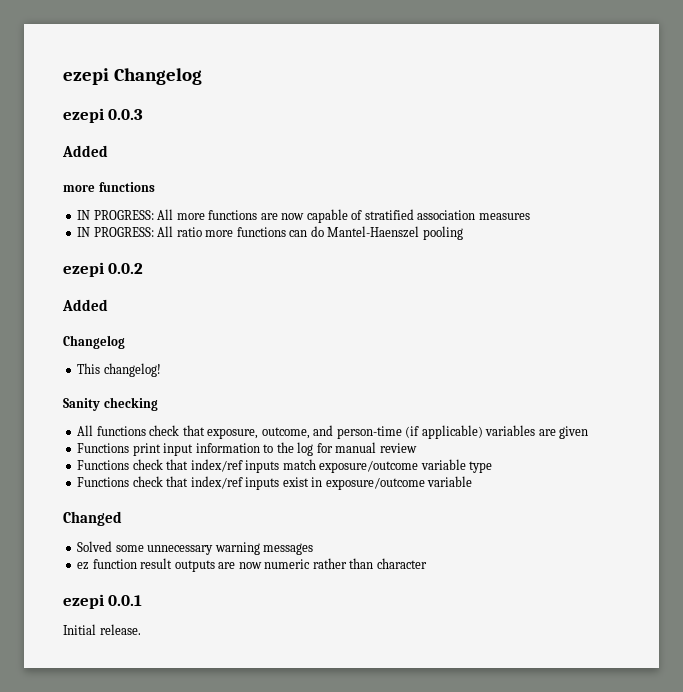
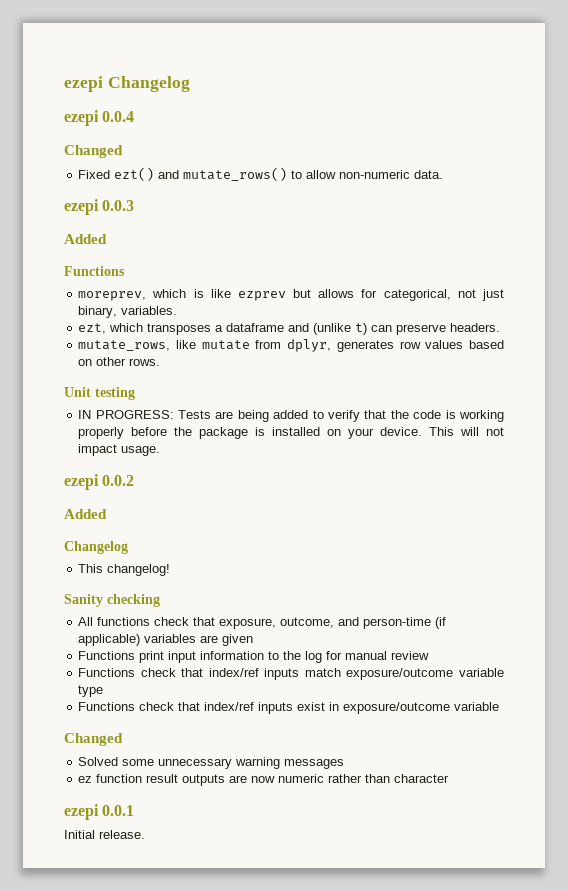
+ ezepi 0.0.4
+ Changed
+ Fixed ezt() and mutate_rows() to allow non-numeric data.
  ezepi 0.0.3
  Added
- more functions
- IN PROGRESS: All more functions are now capable of stratified association measures
- IN PROGRESS: All ratio more functions can do Mantel-Haenszel pooling
+ Functions
+ moreprev, which is like ezprev but allows for categorical, not just binary, variables.
+ ezt, which transposes a dataframe and (unlike t) can preserve headers.
+ mutate_rows, like mutate from dplyr, generates row values based on other rows.
+ Unit testing
+ IN PROGRESS: Tests are being added to verify that the code is working properly before the package is installed on your device. This will not impact usage.

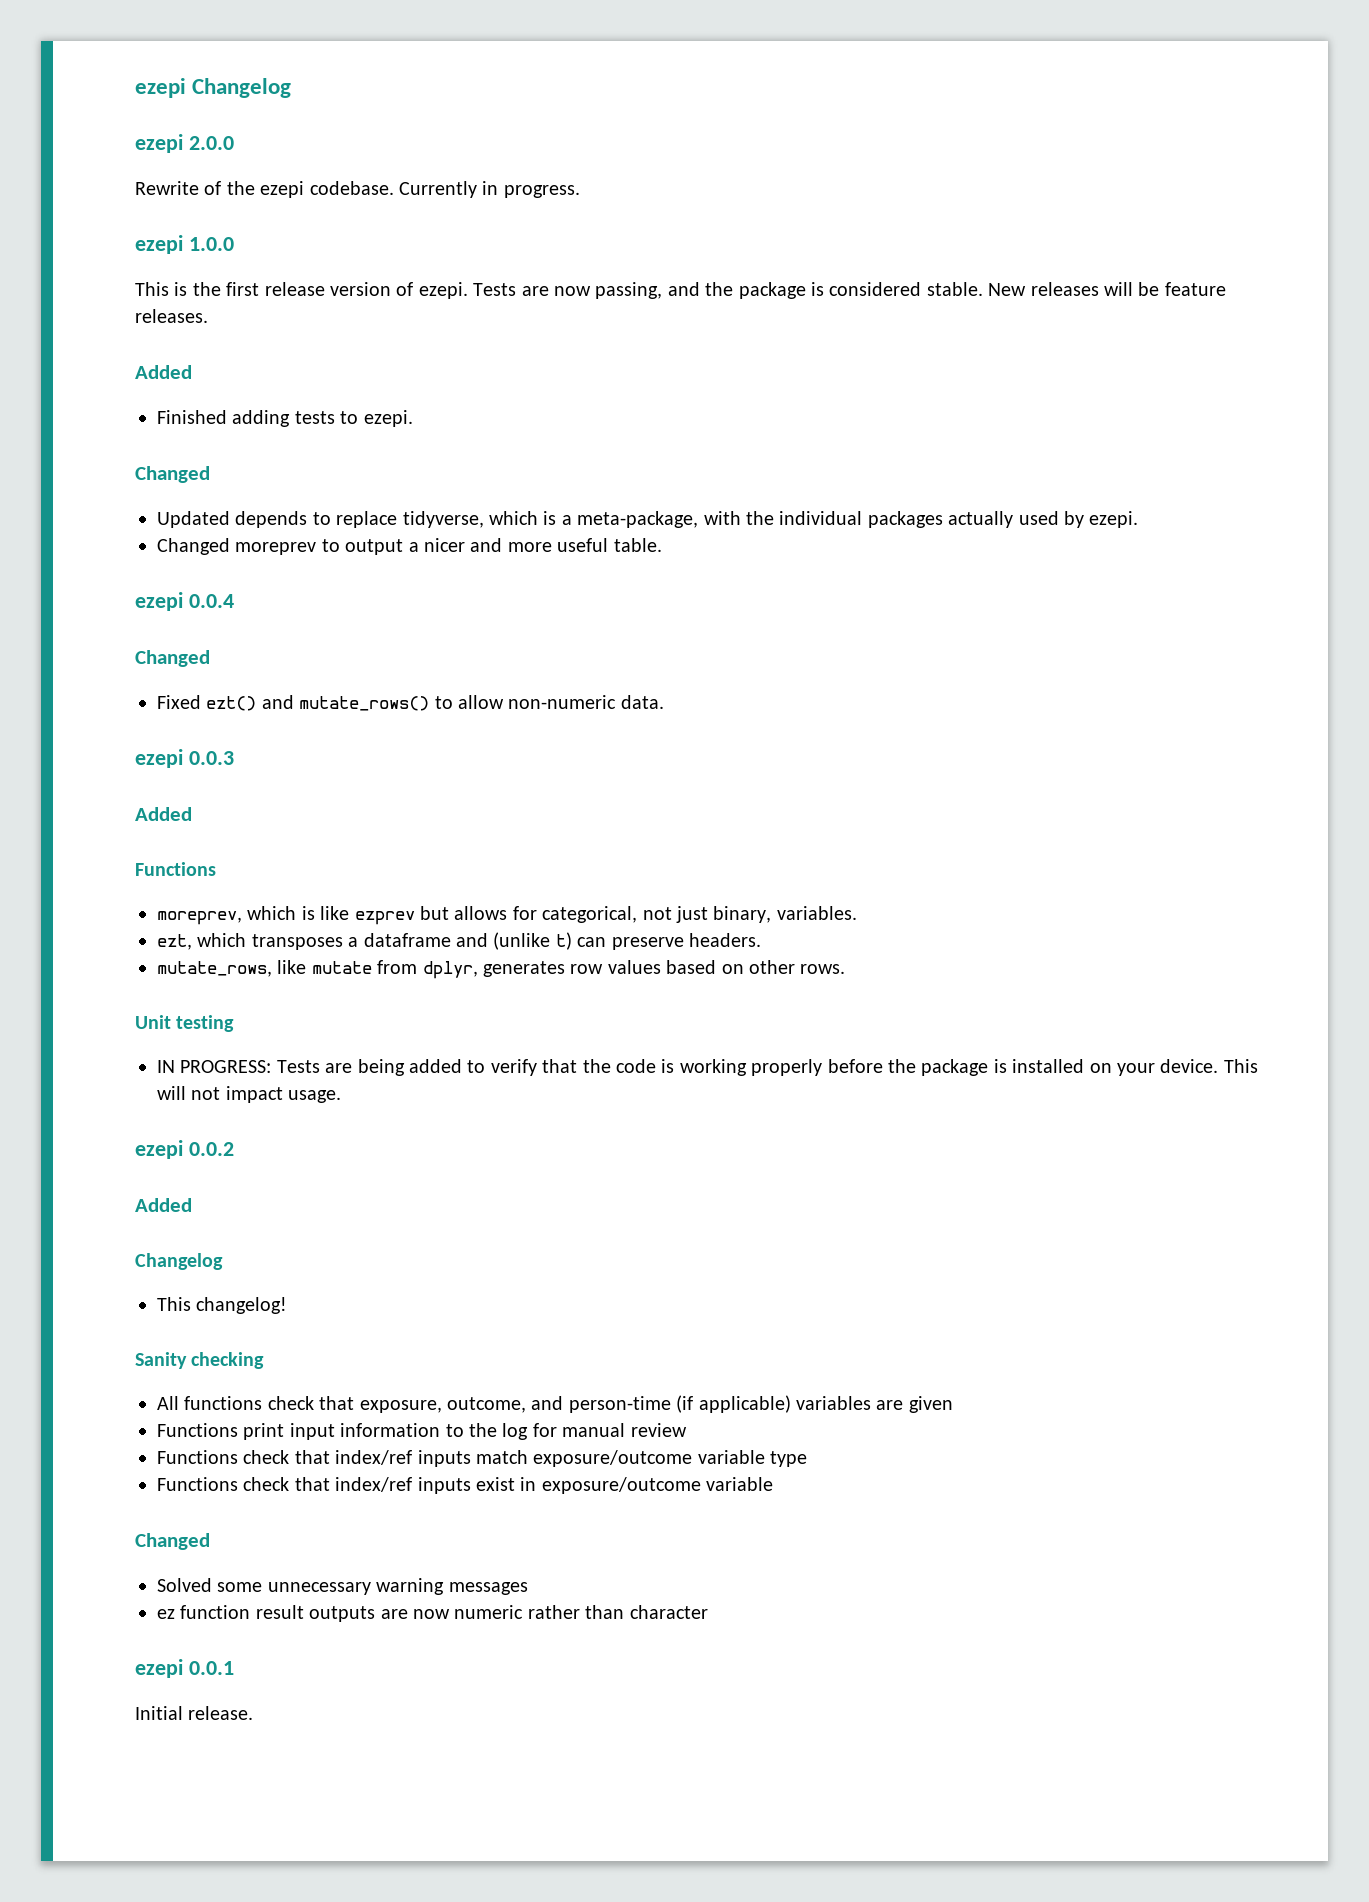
+ ezepi 2.0.0
+ Rewrite of the ezepi codebase. Currently in progress.
+ ezepi 1.0.0
+ This is the first release version of ezepi. Tests are now passing, and the package is considered stable. New releases will be feature releases.
+ Added
+ Finished adding tests to ezepi.
+ Changed
+ Updated depends to replace tidyverse, which is a meta-package, with the individual packages actually used by ezepi.
+ Changed moreprev to output a nicer and more useful table.

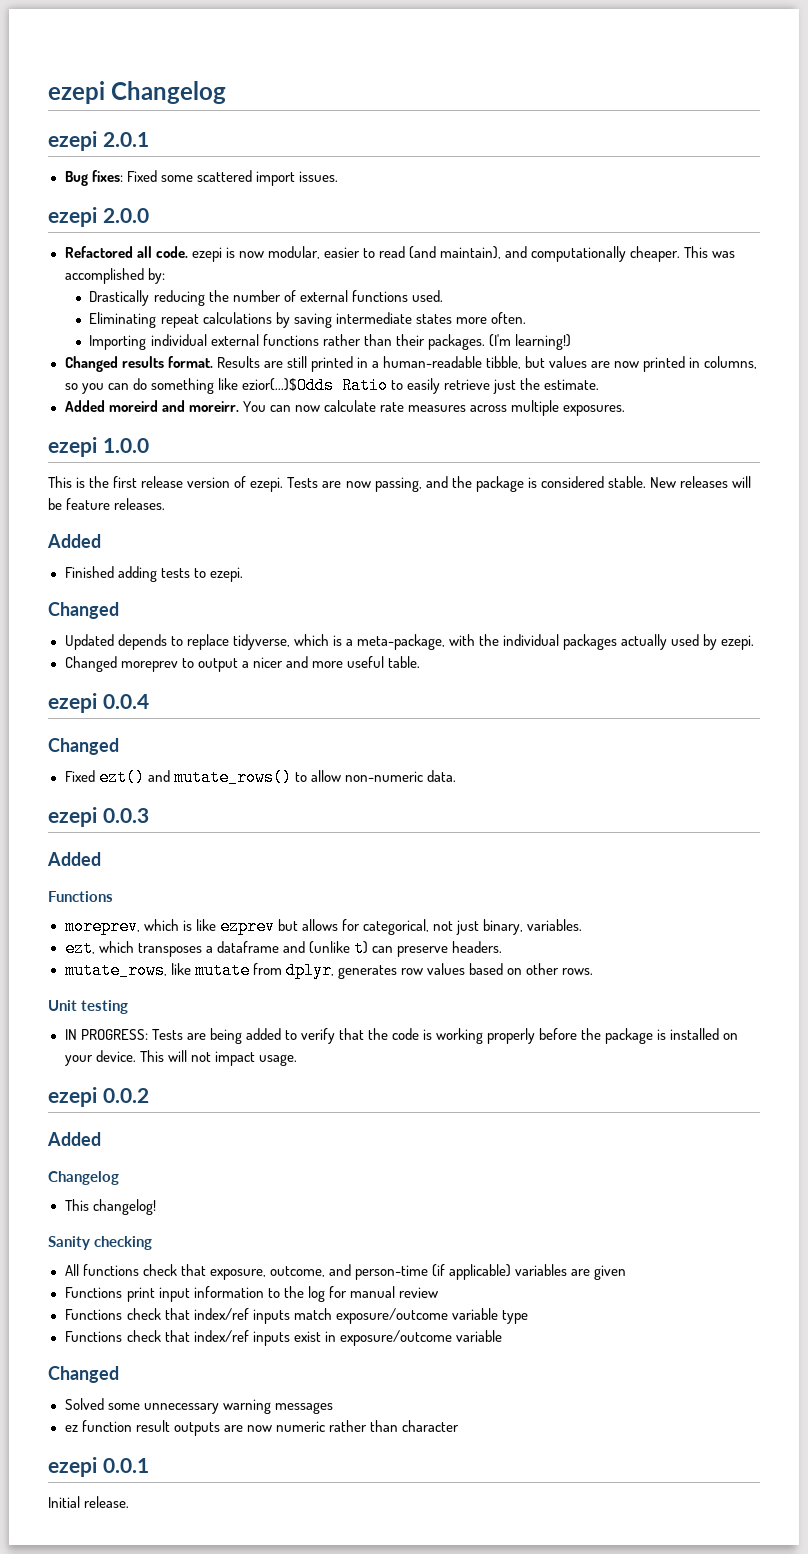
+ ezepi 2.0.1
+ Bug fixes: Fixed some scattered import issues.
  ezepi 2.0.0
- Rewrite of the ezepi codebase. Currently in progress.
+ Refactored all code. ezepi is now modular, easier to read (and maintain), and computationally cheaper. This was accomplished by:
+ Drastically reducing the number of external functions used.
+ Eliminating repeat calculations by saving intermediate states more often.
+ Importing individual external functions rather than their packages. (I'm learning!)
+ Changed results format. Results are still printed in a human-readable tibble, but values are now printed in columns, so you can do something like ezior(...)$Odds Ratio to easily retrieve just the estimate.
+ Added moreird and moreirr. You can now calculate rate measures across multiple exposures.

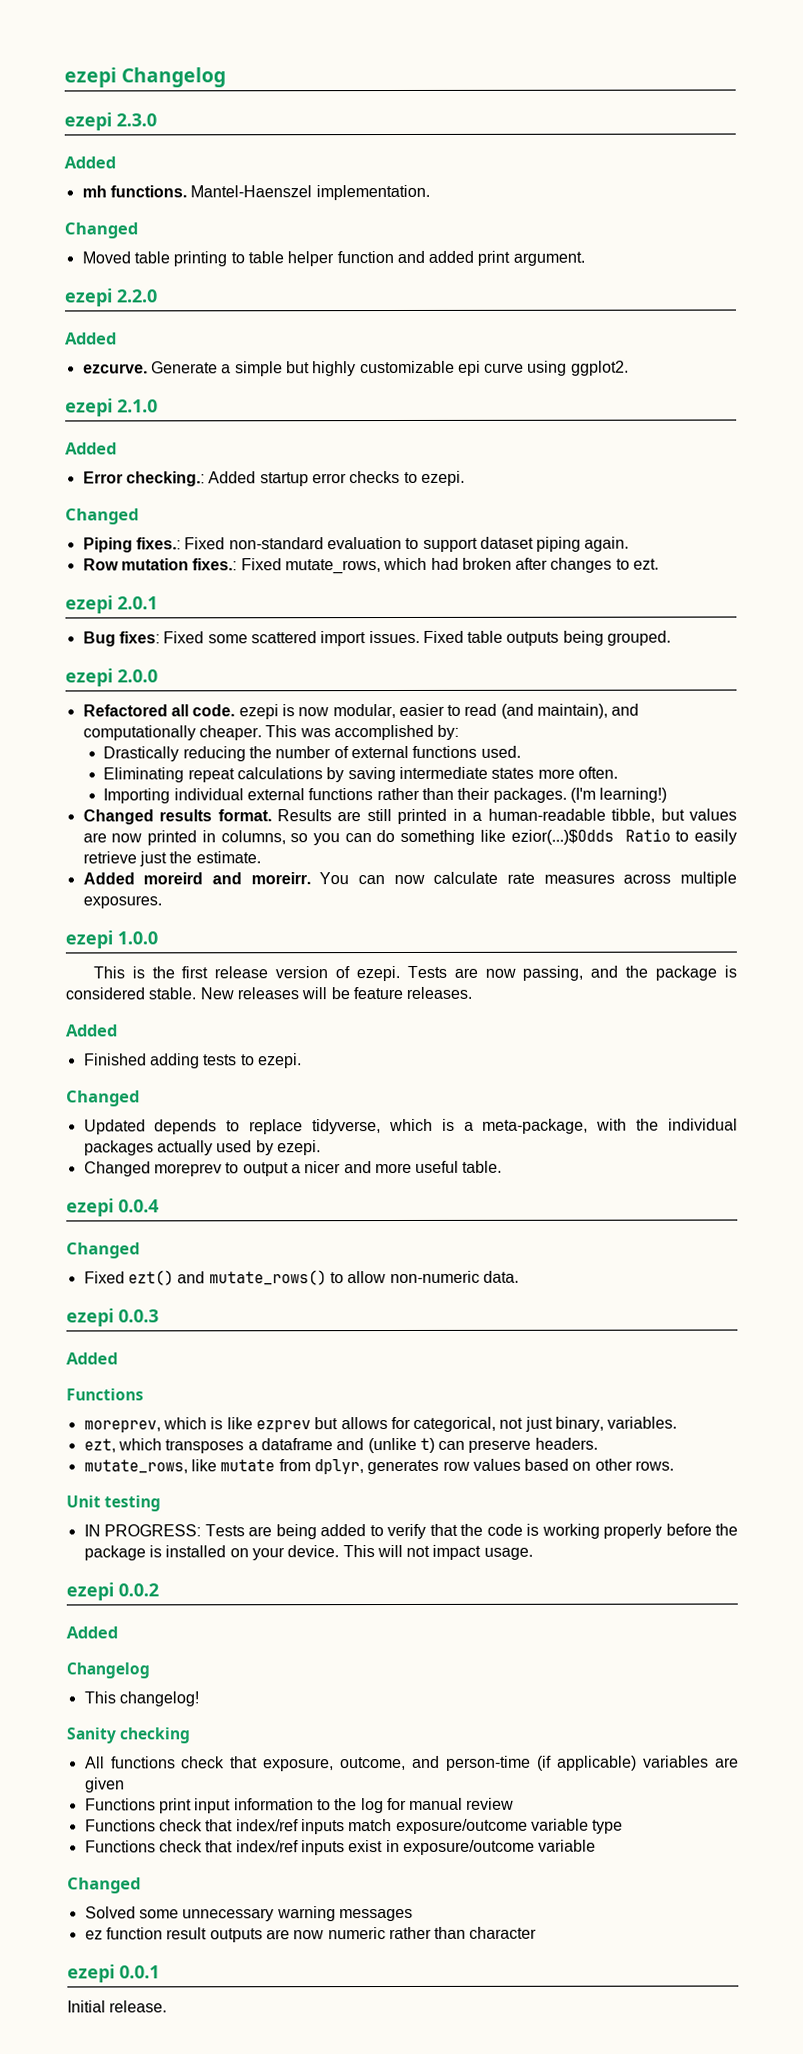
+ ezepi 2.3.0
+ Added
+ mh functions. Mantel-Haenszel implementation.
+ Changed
+ Moved table printing to table helper function and added print argument.
+ ezepi 2.2.0
+ Added
+ ezcurve. Generate a simple but highly customizable epi curve using ggplot2.
+ ezepi 2.1.0
+ Added
+ Error checking.: Added startup error checks to ezepi.
+ Changed
+ Piping fixes.: Fixed non-standard evaluation to support dataset piping again.
+ Row mutation fixes.: Fixed mutate_rows, which had broken after changes to ezt.
+ Fixed table outputs being grouped.

